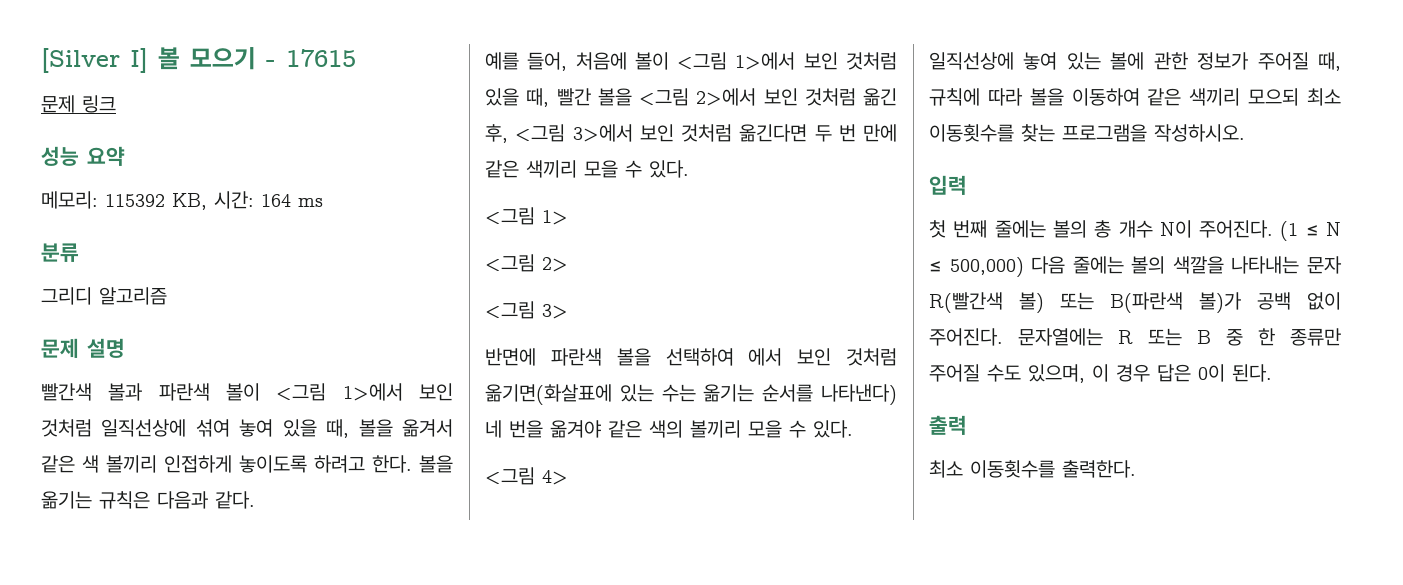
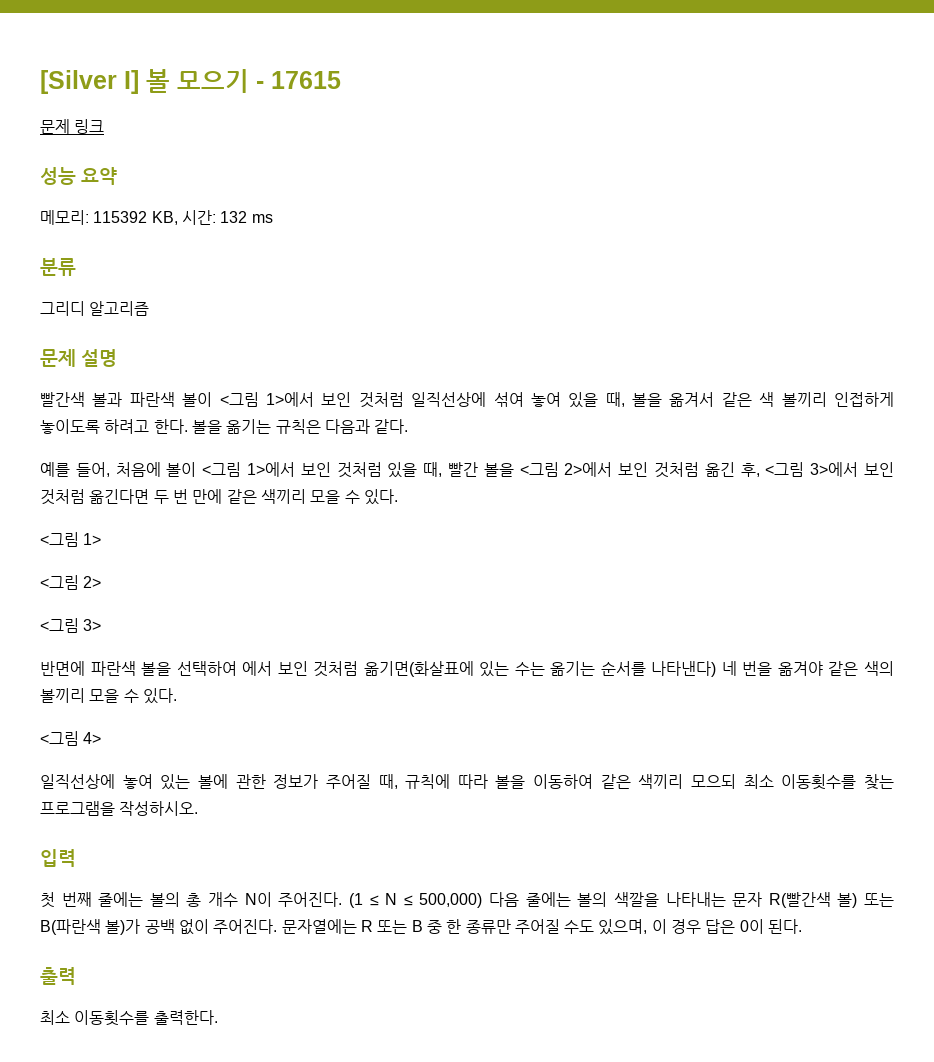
- 메모리: 115392 KB, 시간: 164 ms
+ 메모리: 115392 KB, 시간: 132 ms

